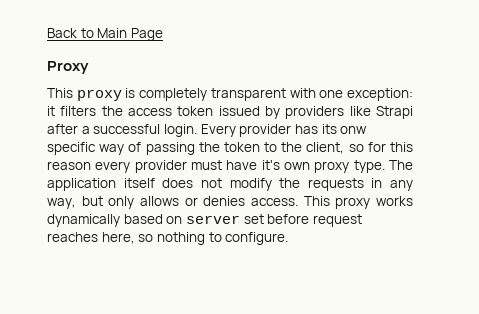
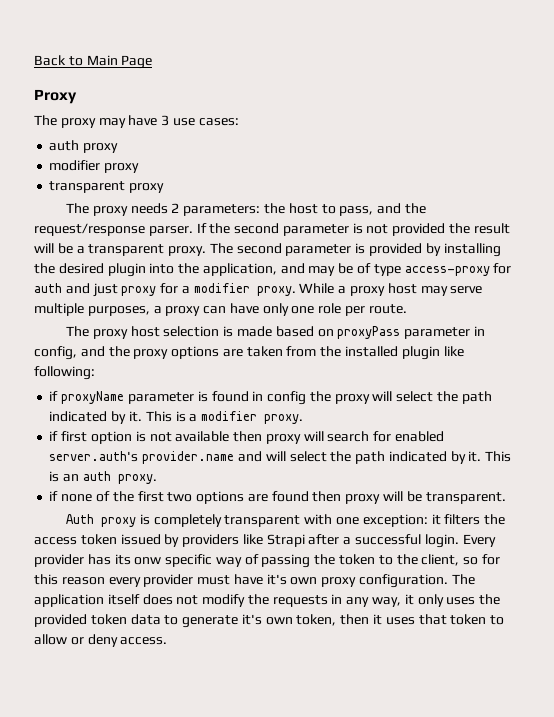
- This proxy is completely transparent with one exception: it filters the access token issued by providers like Strapi after a successful login.
+ The proxy may have 3 use cases:
+ auth proxy
+ modifier proxy
+ transparent proxy
+ The proxy needs 2 parameters: the host to pass, and the request/response parser. If the second parameter is not provided the result will be a transparent proxy. The second parameter is provided by installing the desired plugin into the application, and may be of type access-proxy for auth and just proxy for a modifier proxy. While a proxy host may serve multiple purposes, a proxy can have only one role per route.
+ The proxy host selection is made based on proxyPass parameter in config, and the proxy options are taken from the installed plugin like following:
+ if proxyName parameter is found in config the proxy will select the path indicated by it. This is a modifier proxy.
+ if first option is not available then proxy will search for enabled server.auth's provider.name and will select the path indicated by it. This is an auth proxy.
+ if none of the first two options are found then proxy will be transparent.
+ Auth proxy is completely transparent with one exception: it filters the access token issued by providers like Strapi after a successful login.
- Every provider has its onw specific way of passing the token to the client, so for this reason every provider must have it's own proxy type.
+ Every provider has its onw specific way of passing the token to the client, so for this reason every provider must have it's own proxy configuration.
- The application itself does not modify the requests in any way, but only allows or denies access. This proxy works dynamically based on server set before request reaches here, so nothing to configure.
+ The application itself does not modify the requests in any way, it only uses the provided token data to generate it's own token, then it uses that token to allow or deny access.

